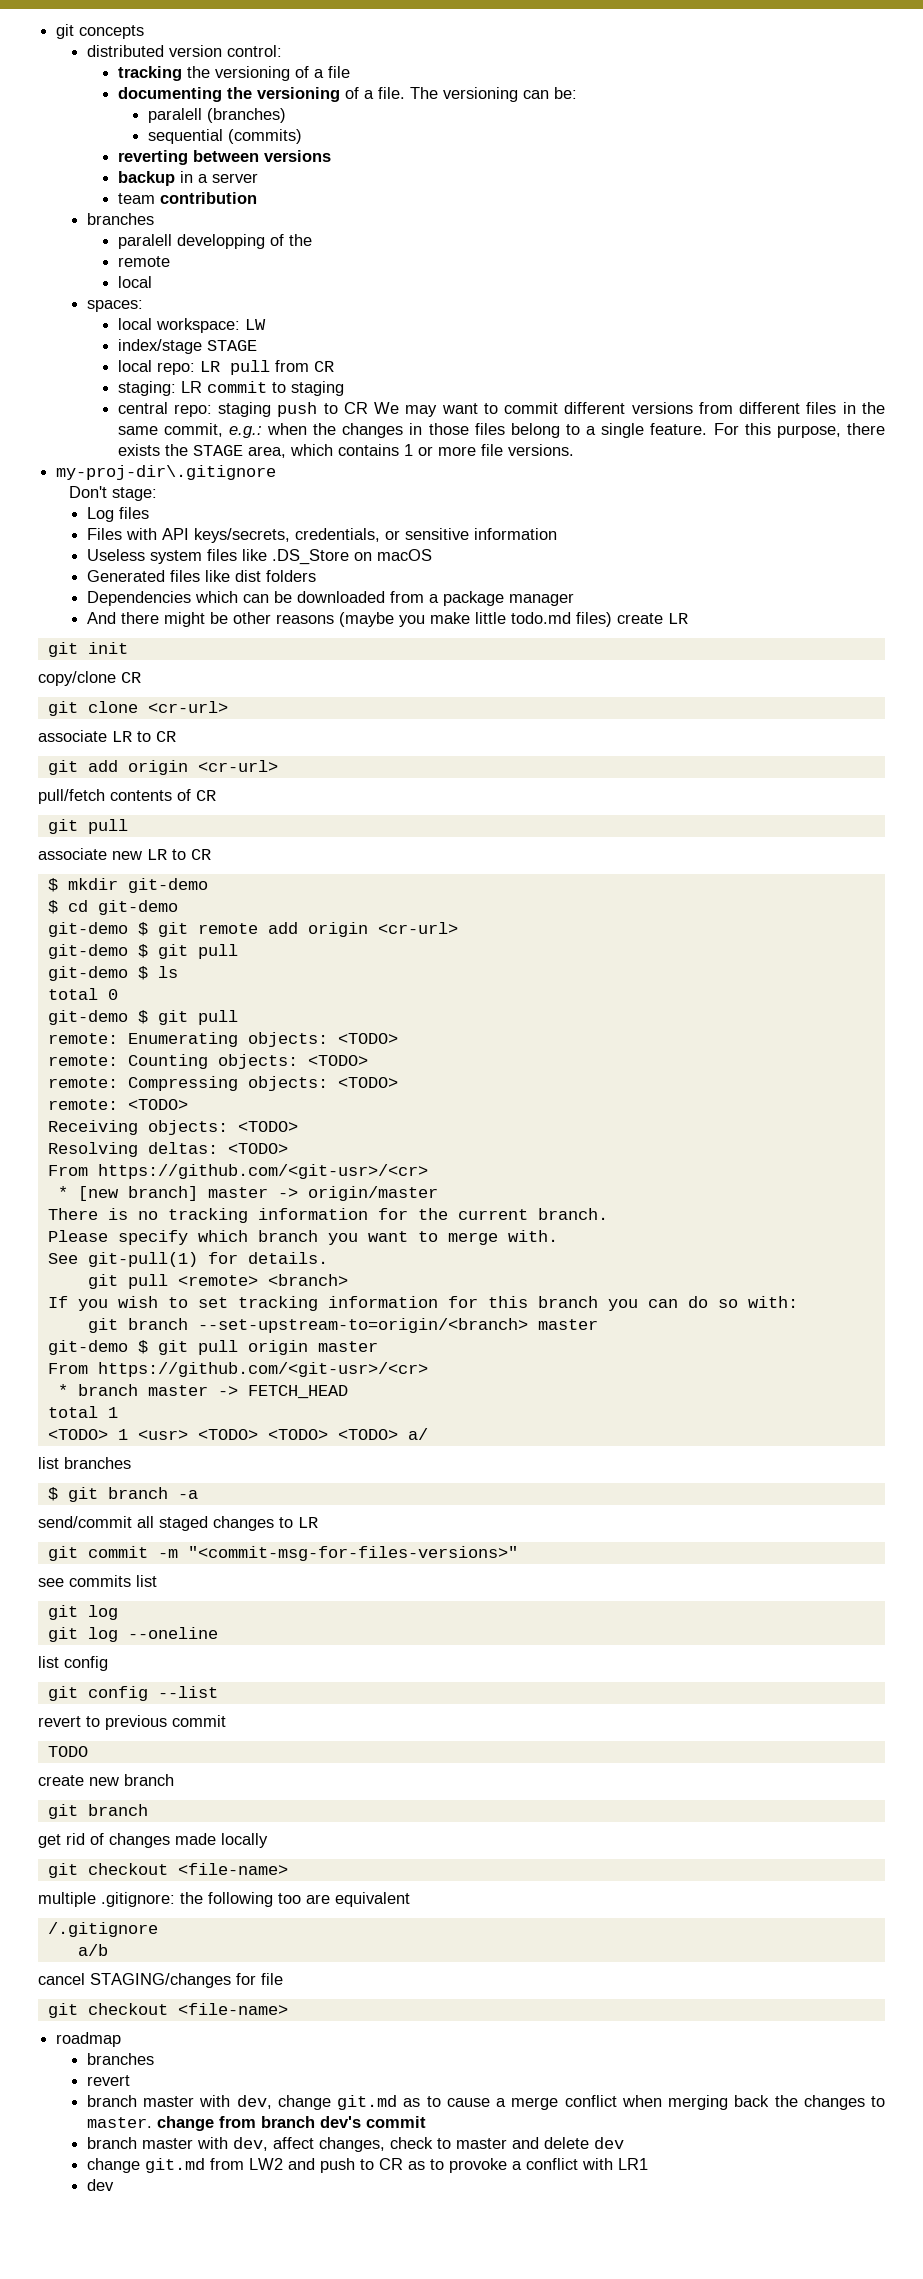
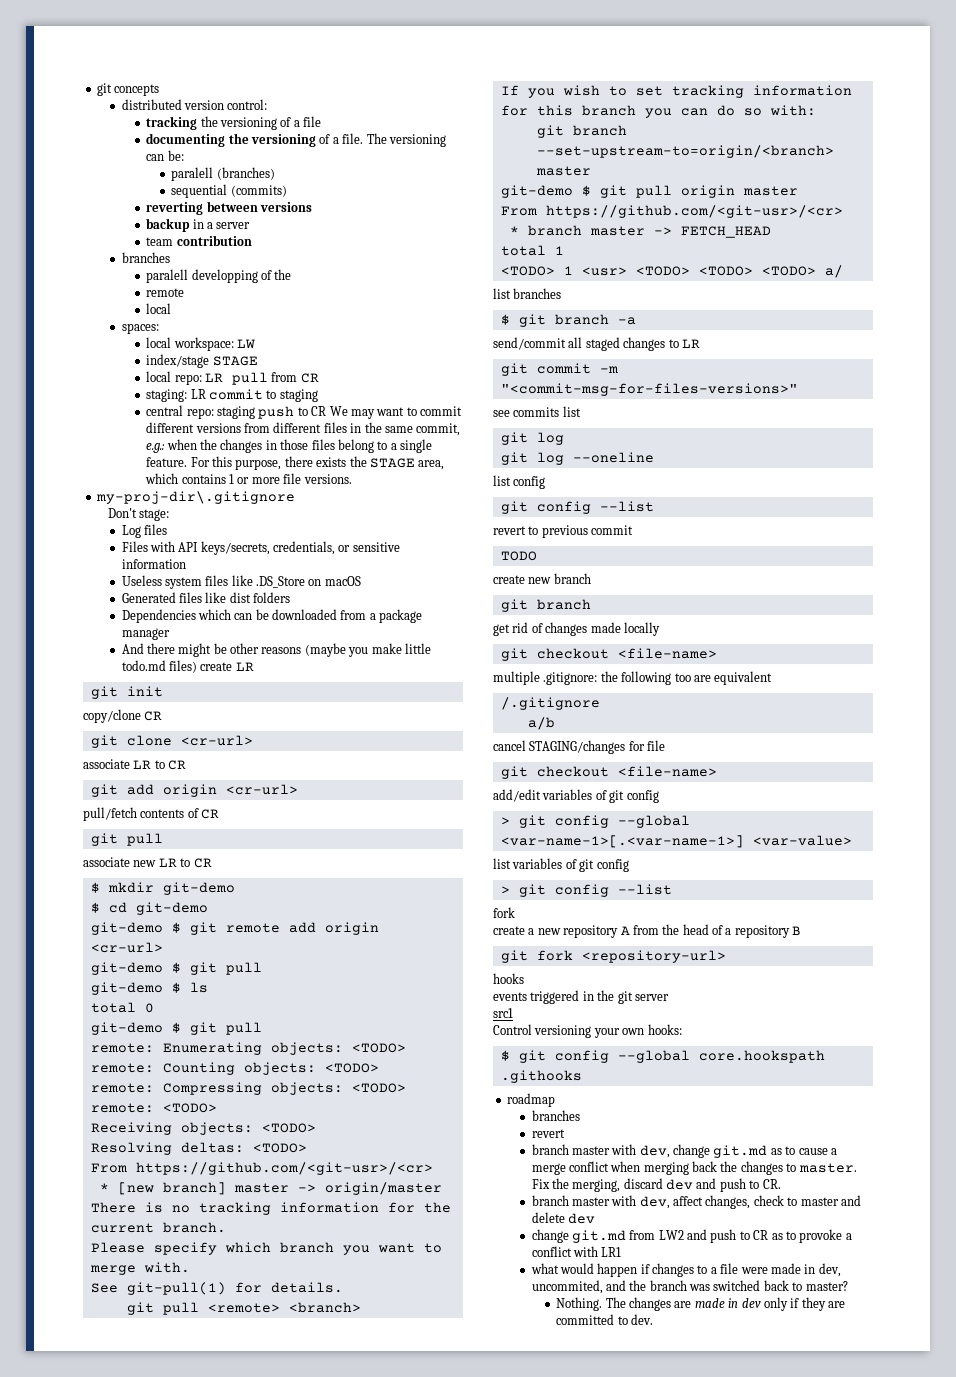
+ add/edit variables of git config
+ > git config --global <var-name-1>[.<var-name-1>] <var-value>
+ list variables of git config
+ > git config --list
+ fork
+ create a new repository A from the head of a repository B
+ git fork <repository-url>
+ hooks
+ events triggered in the git server
+ src1
+ Control versioning your own hooks:
+ $ git config --global core.hookspath .githooks
- branch master with dev, change git.md as to cause a merge conflict when merging back the changes to master. change from branch dev's commit
+ branch master with dev, change git.md as to cause a merge conflict when merging back the changes to master. Fix the merging, discard dev and push to CR.
  change git.md from LW2 and push to CR as to provoke a conflict with LR1
- dev
+ what would happen if changes to a file were made in dev, uncommited, and the branch was switched back to master?
+ Nothing. The changes are made in dev only if they are committed to dev.

